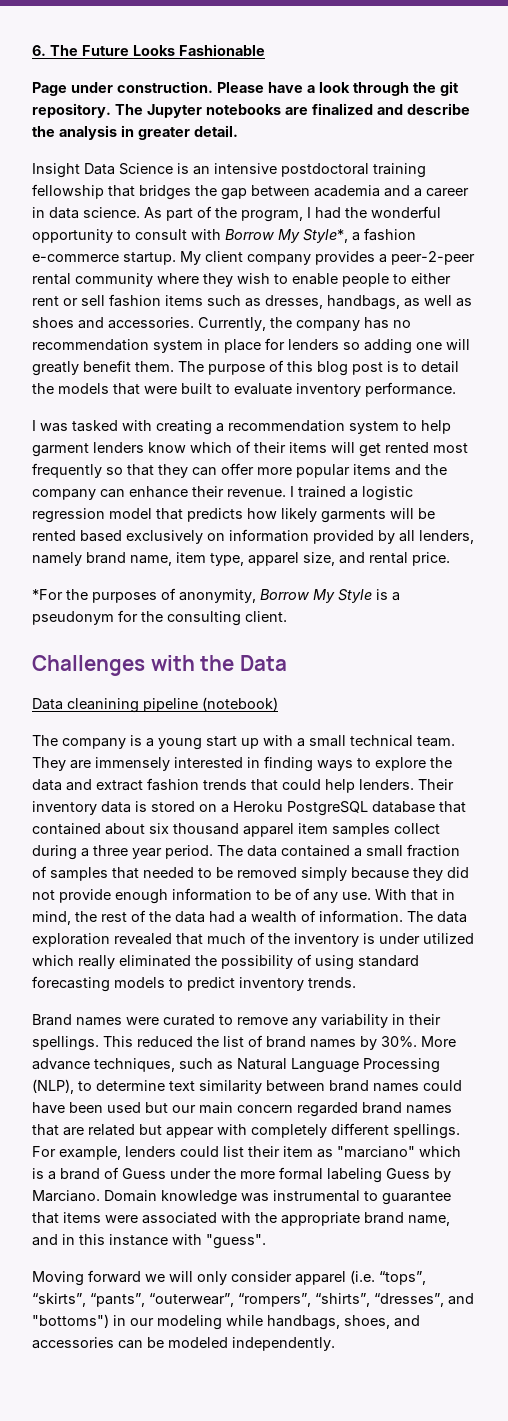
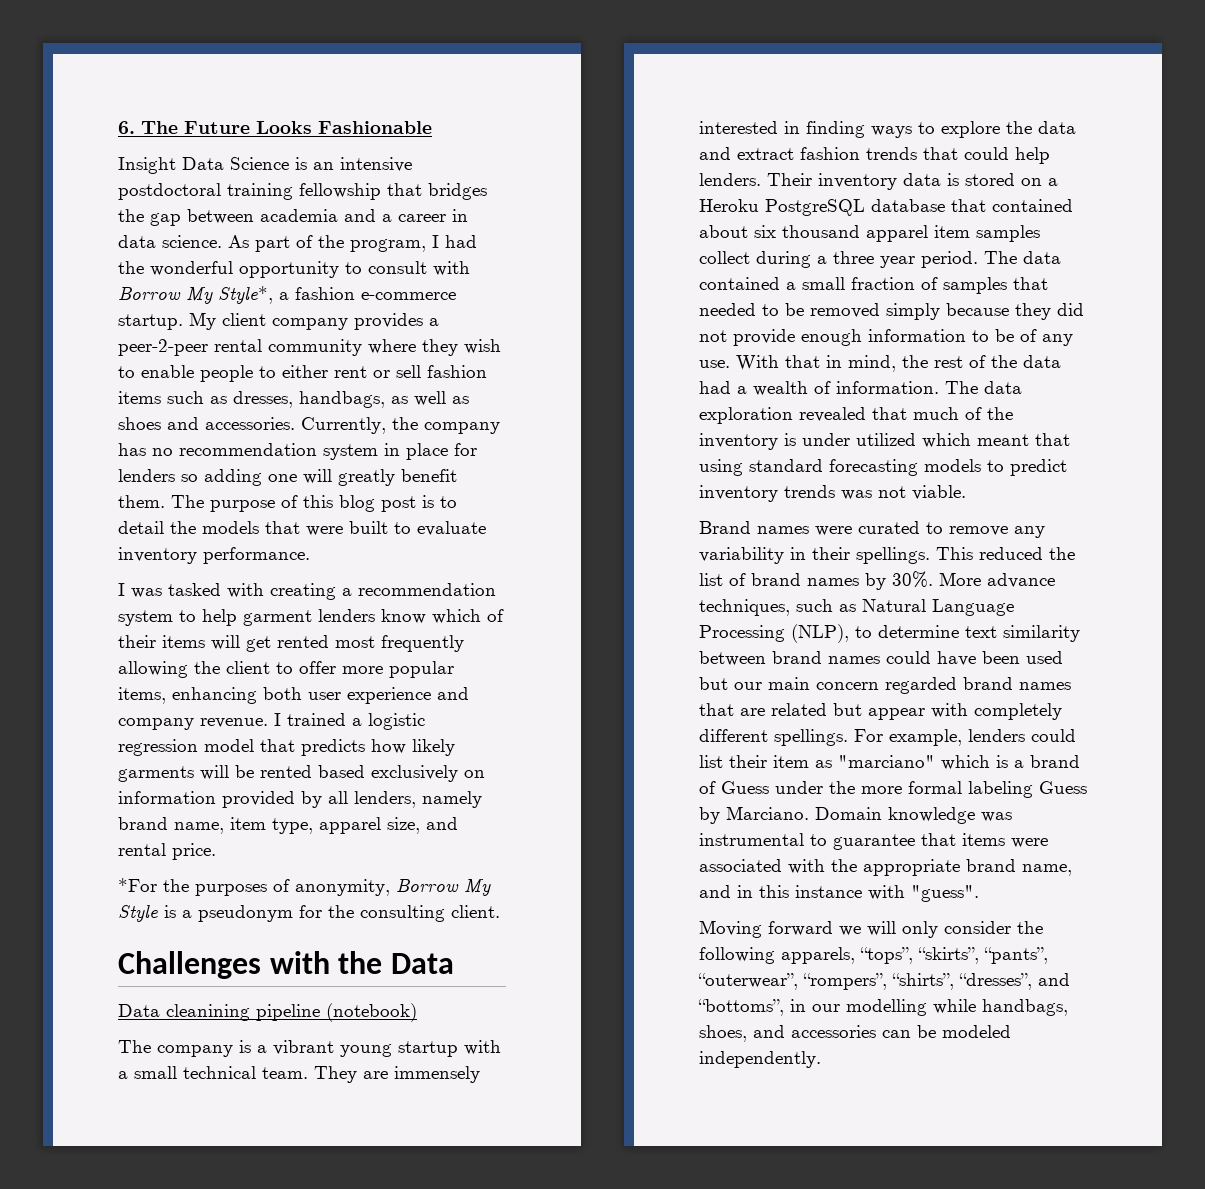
- Page under construction. Please have a look through the git repository. The Jupyter notebooks are finalized and describe the analysis in greater detail.
- I was tasked with creating a recommendation system to help garment lenders know which of their items will get rented most frequently so that they can offer more popular items and the company can enhance their revenue.
+ I was tasked with creating a recommendation system to help garment lenders know which of their items will get rented most frequently allowing the client to offer more popular items, enhancing both user experience and company revenue.
- The company is a young start up with a small technical team.
+ The company is a vibrant young startup with a small technical team.
- The data exploration revealed that much of the inventory is under utilized which really eliminated the possibility of using standard forecasting models to predict inventory trends.
+ The data exploration revealed that much of the inventory is under utilized which meant that using standard forecasting models to predict inventory trends was not viable.
- Moving forward we will only consider apparel (i.e. “tops”, “skirts”, “pants”, “outerwear”, “rompers”, “shirts”, “dresses”, and "bottoms") in our modeling while handbags, shoes, and accessories can be modeled independently.
+ Moving forward we will only consider the following apparels, “tops”, “skirts”, “pants”, “outerwear”, “rompers”, “shirts”, “dresses”, and “bottoms”, in our modelling while handbags, shoes, and accessories can be modeled independently.

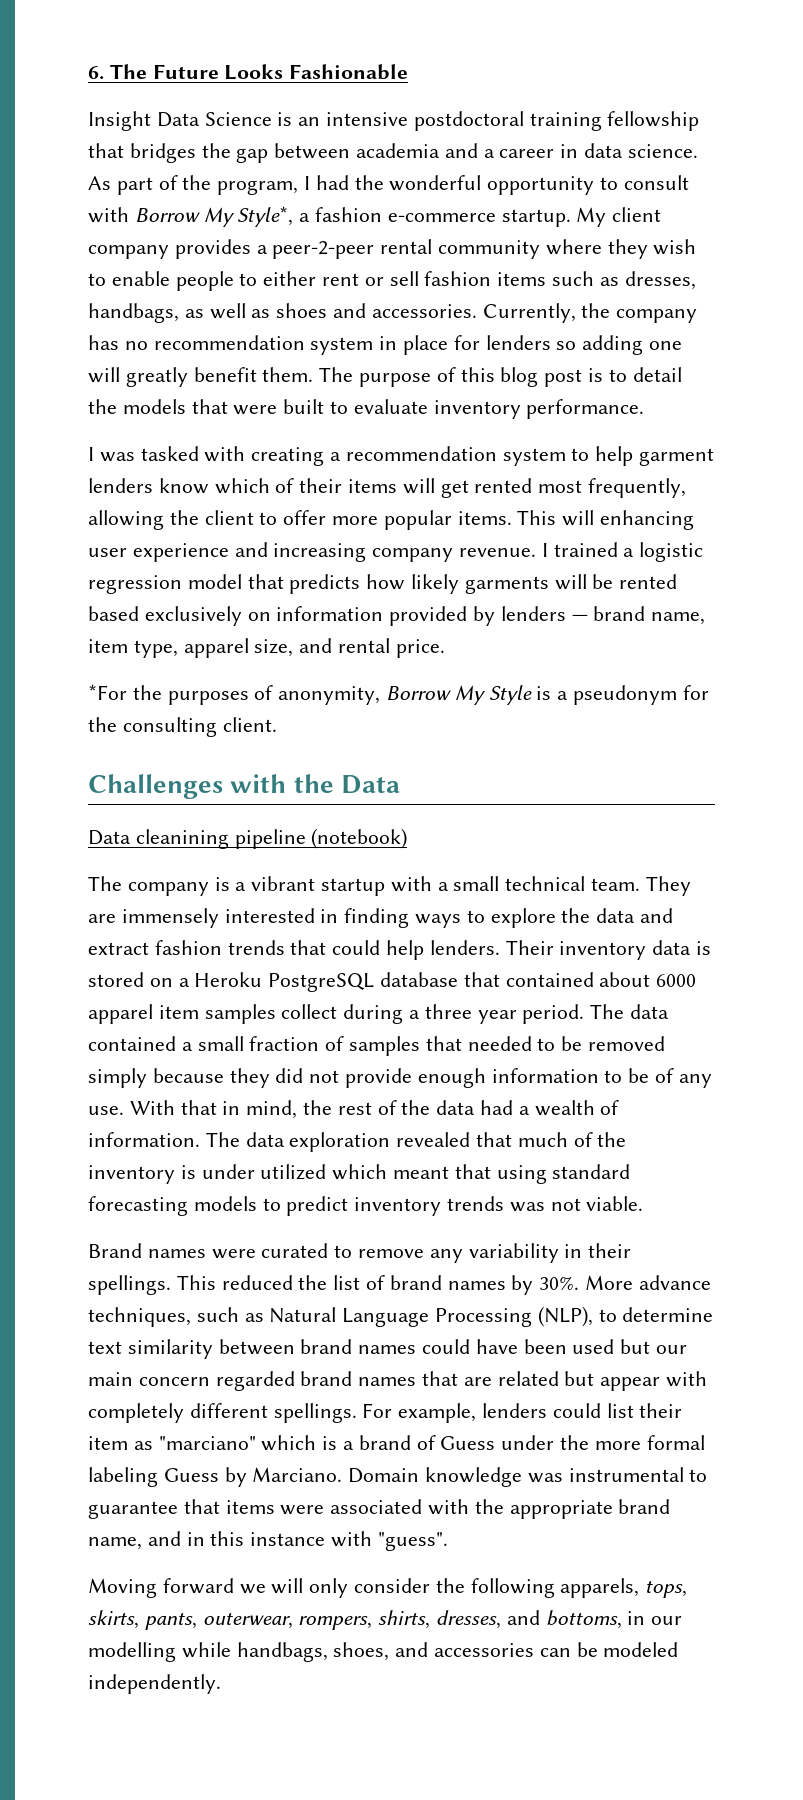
- I was tasked with creating a recommendation system to help garment lenders know which of their items will get rented most frequently allowing the client to offer more popular items, enhancing both user experience and company revenue.
+ I was tasked with creating a recommendation system to help garment lenders know which of their items will get rented most frequently, allowing the client to offer more popular items. This will enhancing user experience and increasing company revenue.
- I trained a logistic regression model that predicts how likely garments will be rented based exclusively on information provided by all lenders, namely brand name, item type, apparel size, and rental price.
+ I trained a logistic regression model that predicts how likely garments will be rented based exclusively on information provided by lenders — brand name, item type, apparel size, and rental price.
- The company is a vibrant young startup with a small technical team.
+ The company is a vibrant startup with a small technical team.
- Their inventory data is stored on a Heroku PostgreSQL database that contained about six thousand apparel item samples collect during a three year period.
+ Their inventory data is stored on a Heroku PostgreSQL database that contained about 6000 apparel item samples collect during a three year period.
- Moving forward we will only consider the following apparels, “tops”, “skirts”, “pants”, “outerwear”, “rompers”, “shirts”, “dresses”, and “bottoms”, in our modelling while handbags, shoes, and accessories can be modeled independently.
+ Moving forward we will only consider the following apparels, tops, skirts, pants, outerwear, rompers, shirts, dresses, and bottoms, in our modelling while handbags, shoes, and accessories can be modeled independently.

